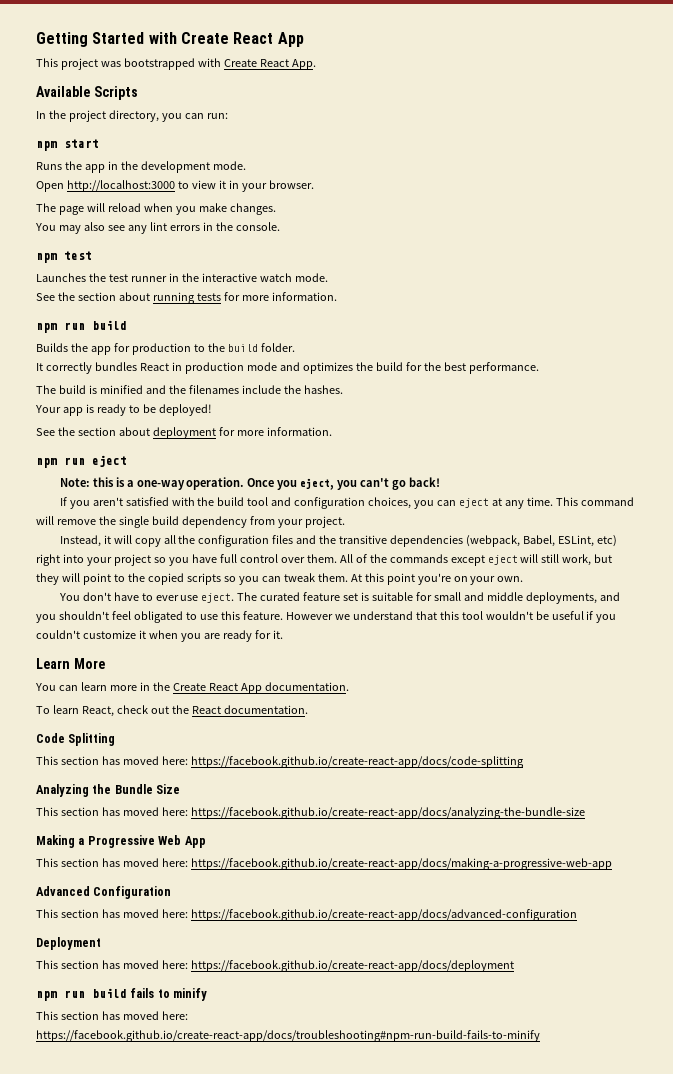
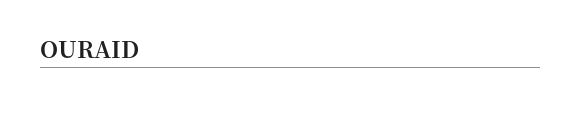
- Getting Started with Create React App
- This project was bootstrapped with Create React App.
- Available Scripts
- In the project directory, you can run:
- npm start
- Runs the app in the development mode.
- Open http://localhost:3000 to view it in your browser.
- The page will reload when you make changes.
- You may also see any lint errors in the console.
- npm test
- Launches the test runner in the interactive watch mode.
- See the section about running tests for more information.
- npm run build
- Builds the app for production to the build folder.
- It correctly bundles React in production mode and optimizes the build for the best performance.
- The build is minified and the filenames include the hashes.
- Your app is ready to be deployed!
- See the section about deployment for more information.
- npm run eject
- Note: this is a one-way operation. Once you eject, you can't go back!
- If you aren't satisfied with the build tool and configuration choices, you can eject at any time. This command will remove the single build dependency from your project.
- Instead, it will copy all the configuration files and the transitive dependencies (webpack, Babel, ESLint, etc) right into your project so you have full control over them. All of the commands except eject will still work, but they will point to the copied scripts so you can tweak them. At this point you're on your own.
- You don't have to ever use eject. The curated feature set is suitable for small and middle deployments, and you shouldn't feel obligated to use this feature. However we understand that this tool wouldn't be useful if you couldn't customize it when you are ready for it.
- Learn More
- You can learn more in the Create React App documentation.
- To learn React, check out the React documentation.
- Code Splitting
- This section has moved here: https://facebook.github.io/create-react-app/docs/code-splitting
- Analyzing the Bundle Size
- This section has moved here: https://facebook.github.io/create-react-app/docs/analyzing-the-bundle-size
- Making a Progressive Web App
- This section has moved here: https://facebook.github.io/create-react-app/docs/making-a-progressive-web-app
- Advanced Configuration
- This section has moved here: https://facebook.github.io/create-react-app/docs/advanced-configuration
- Deployment
- This section has moved here: https://facebook.github.io/create-react-app/docs/deployment
- npm run build fails to minify
- This section has moved here: https://facebook.github.io/create-react-app/docs/troubleshooting#npm-run-build-fails-to-minify
+ OURAID

